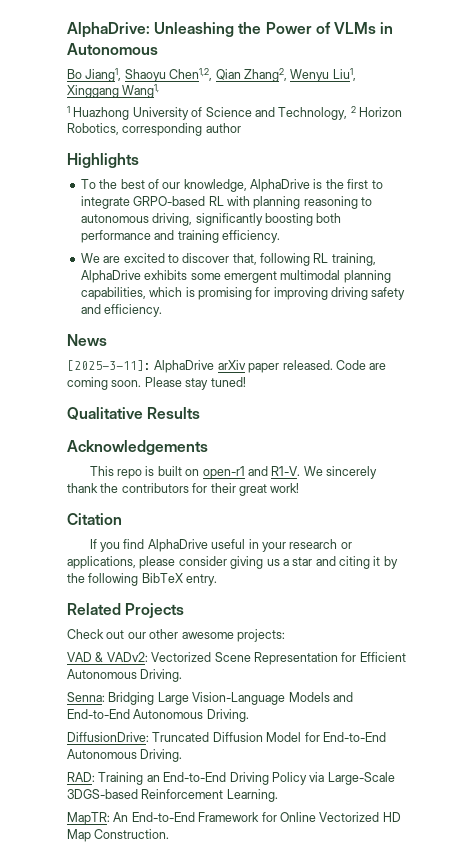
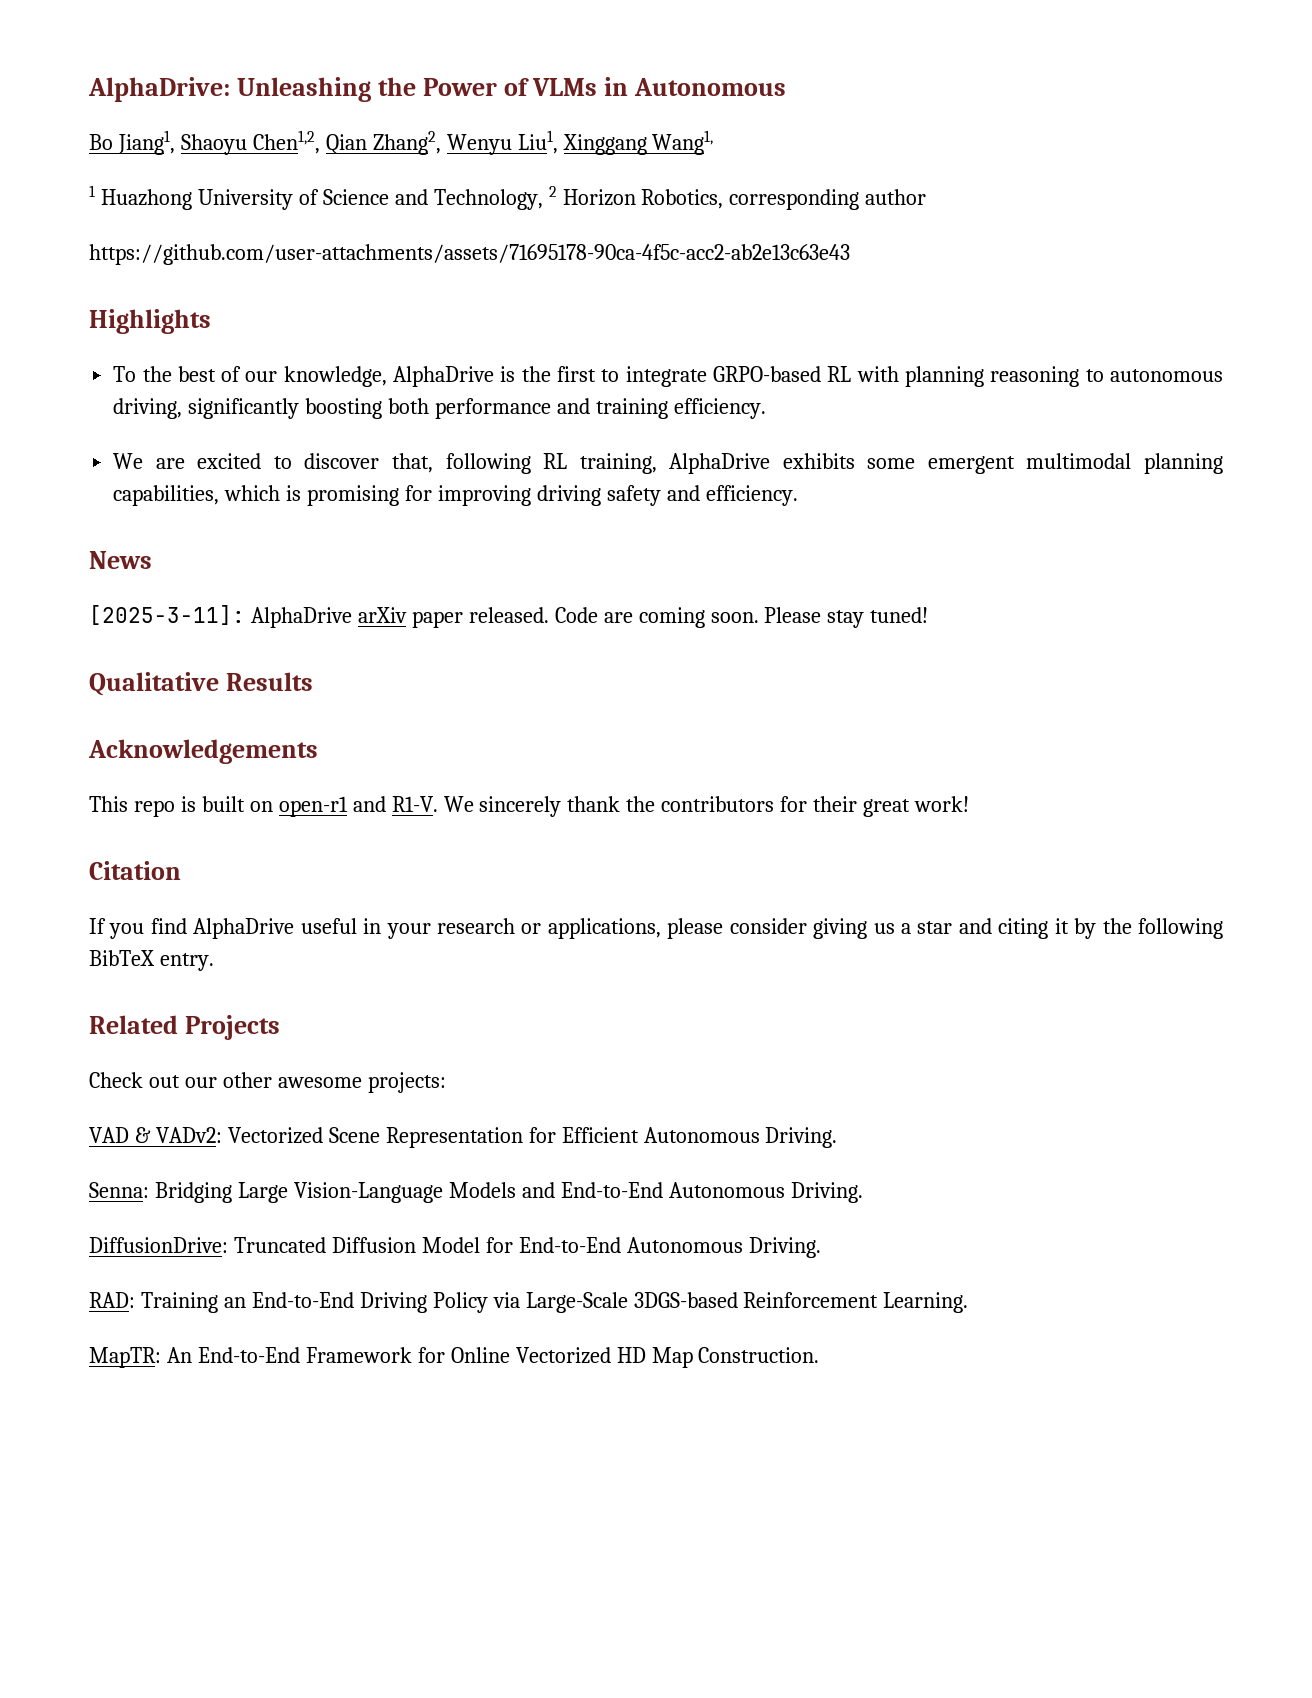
+ https://github.com/user-attachments/assets/71695178-90ca-4f5c-acc2-ab2e13c63e43

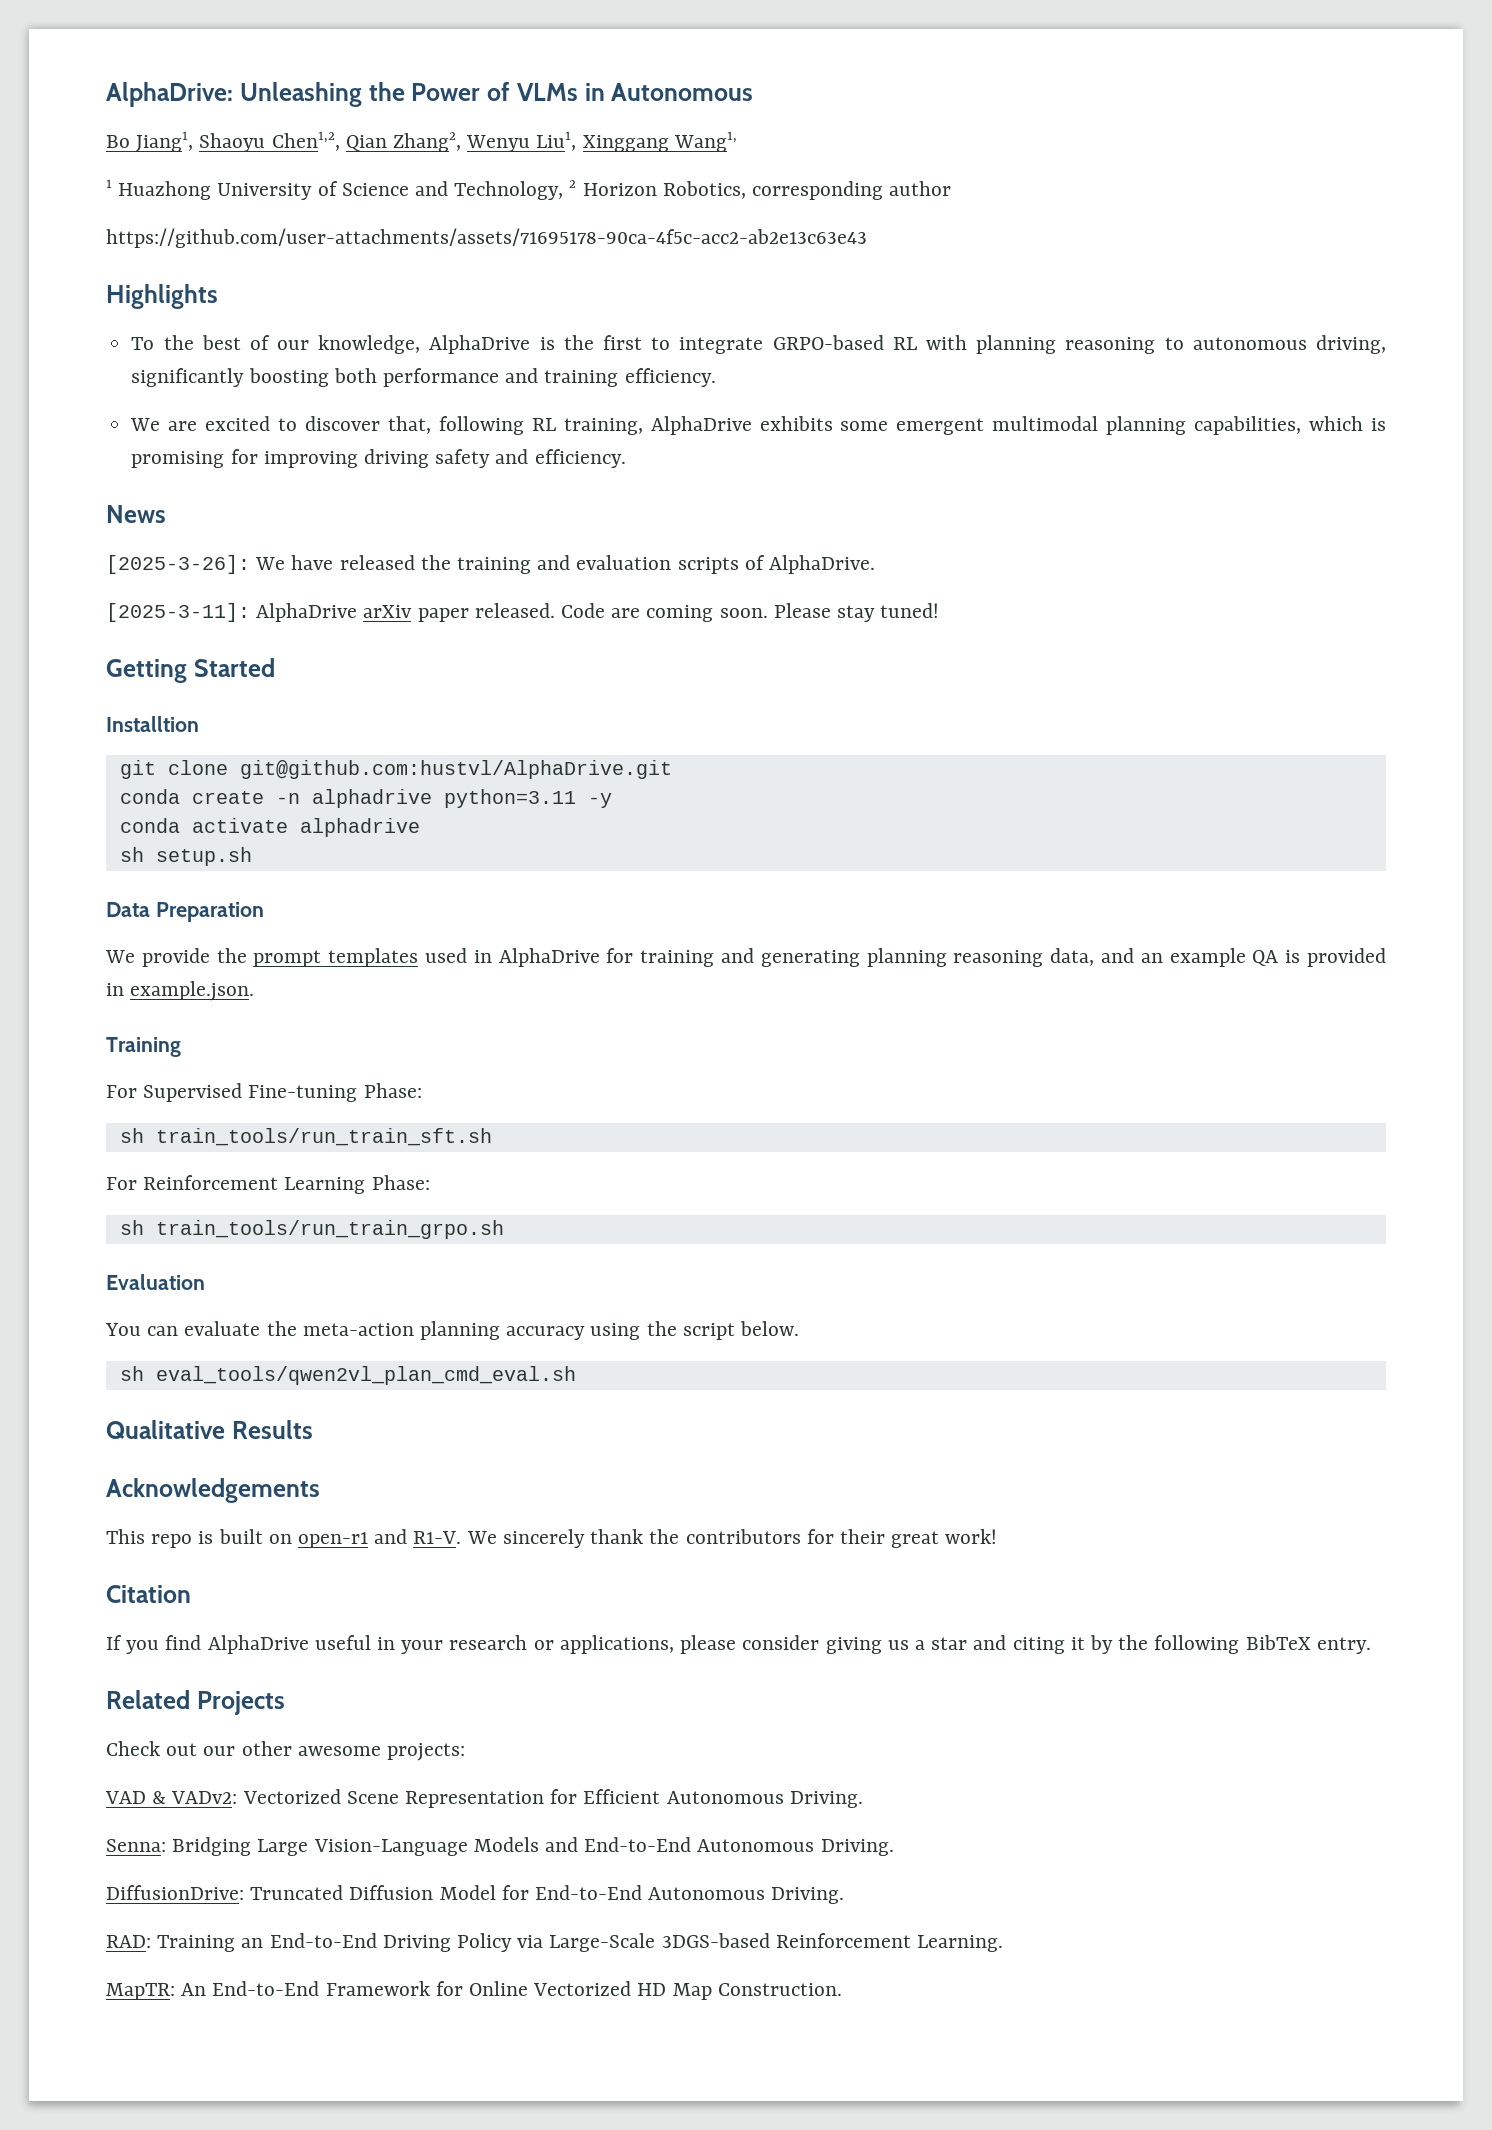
+ [2025-3-26]: We have released the training and evaluation scripts of AlphaDrive.
+ Getting Started
+ Installtion
+ git clone git@github.com:hustvl/AlphaDrive.git
+ conda create -n alphadrive python=3.11 -y
+ conda activate alphadrive
+ sh setup.sh
+ Data Preparation
+ We provide the prompt templates used in AlphaDrive for training and generating planning reasoning data, and an example QA is provided in example.json.
+ Training
+ For Supervised Fine-tuning Phase:
+ sh train_tools/run_train_sft.sh
+ For Reinforcement Learning Phase:
+ sh train_tools/run_train_grpo.sh
+ Evaluation
+ You can evaluate the meta-action planning accuracy using the script below.
+ sh eval_tools/qwen2vl_plan_cmd_eval.sh

